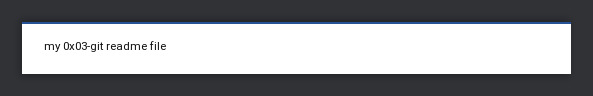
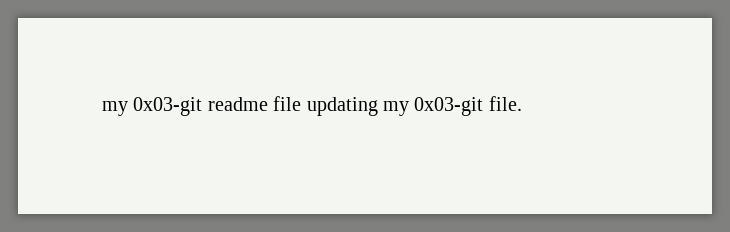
- my 0x03-git readme file
+ my 0x03-git readme file updating my 0x03-git file.

